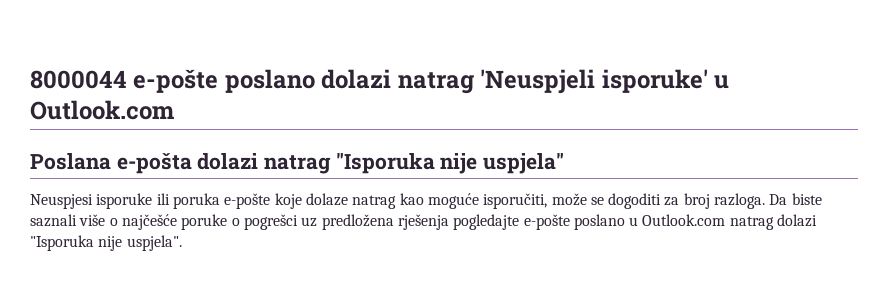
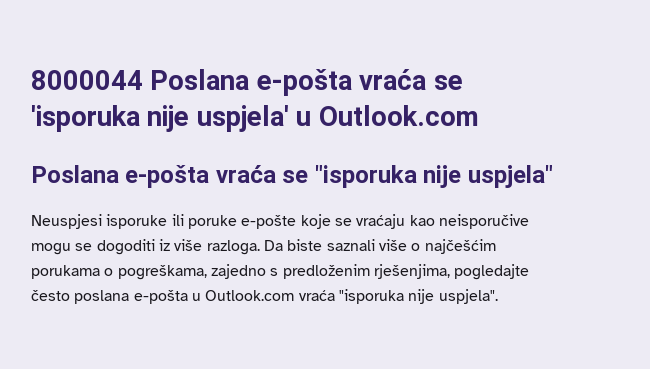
- 8000044 e-pošte poslano dolazi natrag 'Neuspjeli isporuke' u Outlook.com
+ 8000044 Poslana e-pošta vraća se 'isporuka nije uspjela' u Outlook.com
- Poslana e-pošta dolazi natrag "Isporuka nije uspjela"
+ Poslana e-pošta vraća se "isporuka nije uspjela"
- Neuspjesi isporuke ili poruka e-pošte koje dolaze natrag kao moguće isporučiti, može se dogoditi za broj razloga.
+ Neuspjesi isporuke ili poruke e-pošte koje se vraćaju kao neisporučive mogu se dogoditi iz više razloga.
- Da biste saznali više o najčešće poruke o pogrešci uz predložena rješenja pogledajte e-pošte poslano u Outlook.com natrag dolazi "Isporuka nije uspjela".
+ Da biste saznali više o najčešćim porukama o pogreškama, zajedno s predloženim rješenjima, pogledajte često poslana e-pošta u Outlook.com vraća "isporuka nije uspjela".

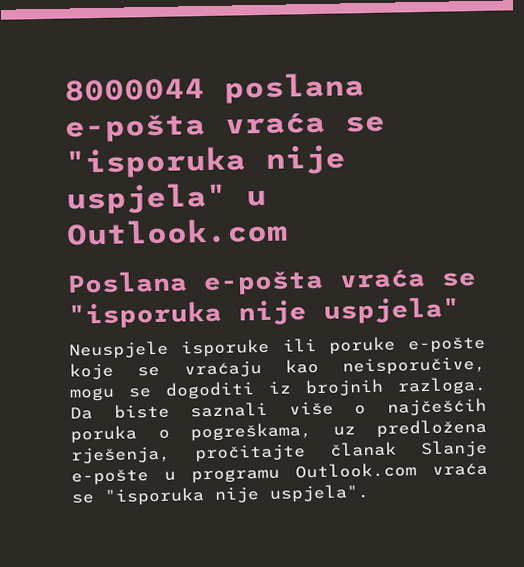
- 8000044 Poslana e-pošta vraća se 'isporuka nije uspjela' u Outlook.com
+ 8000044 poslana e-pošta vraća se "isporuka nije uspjela" u Outlook.com
- Neuspjesi isporuke ili poruke e-pošte koje se vraćaju kao neisporučive mogu se dogoditi iz više razloga.
+ Neuspjele isporuke ili poruke e-pošte koje se vraćaju kao neisporučive, mogu se dogoditi iz brojnih razloga.
- Da biste saznali više o najčešćim porukama o pogreškama, zajedno s predloženim rješenjima, pogledajte često poslana e-pošta u Outlook.com vraća "isporuka nije uspjela".
+ Da biste saznali više o najčešćih poruka o pogreškama, uz predložena rješenja, pročitajte članak Slanje e-pošte u programu Outlook.com vraća se "isporuka nije uspjela".

